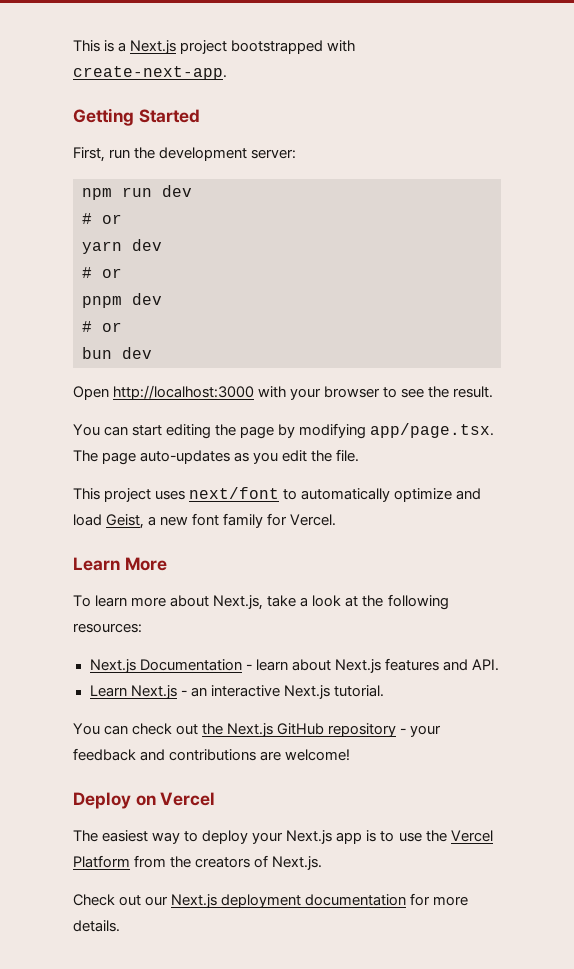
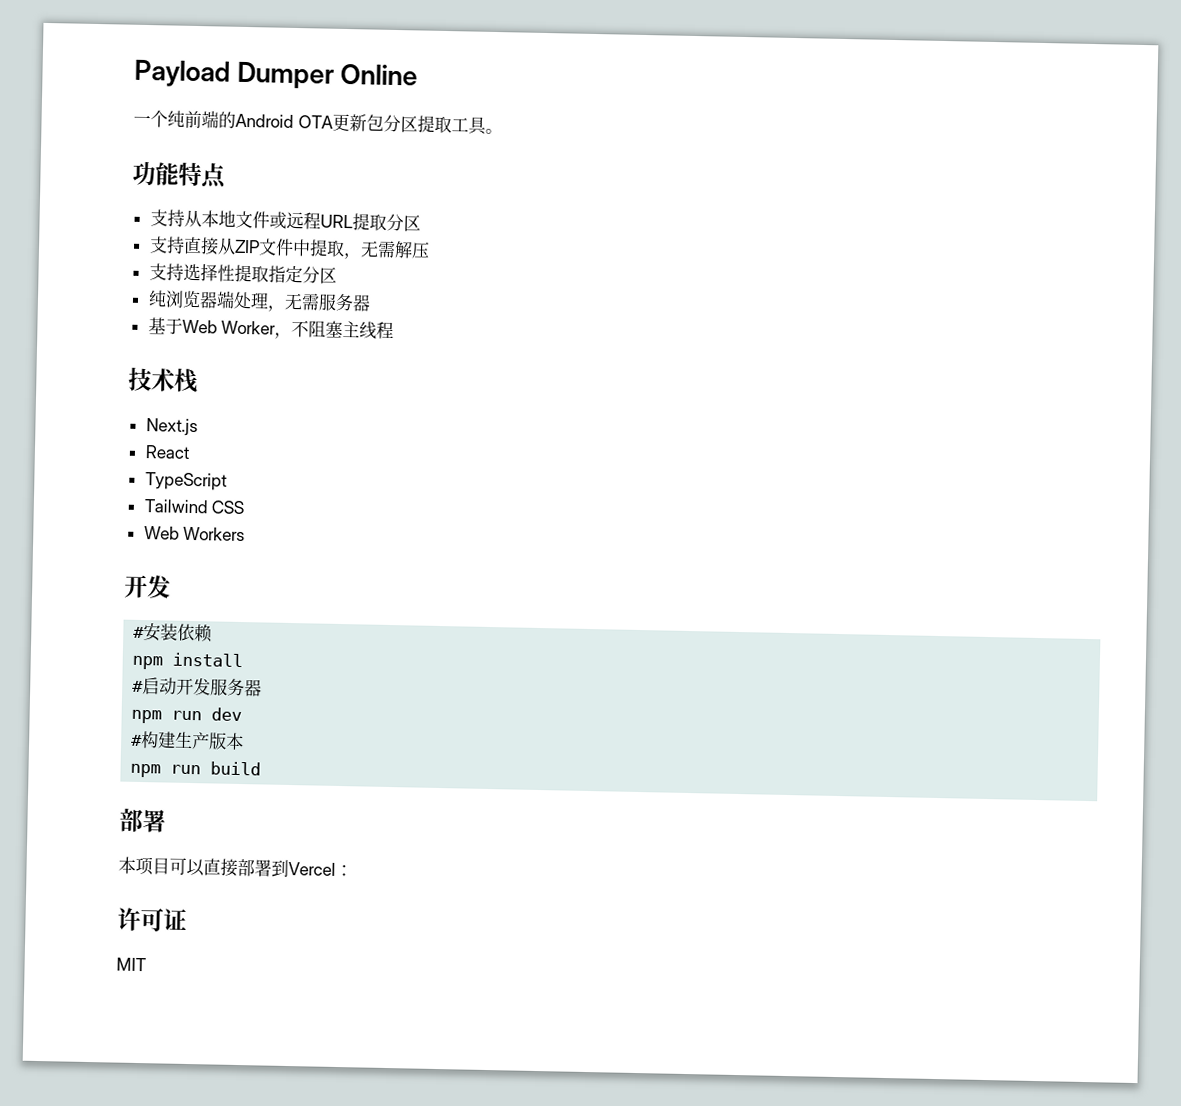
- This is a Next.js project bootstrapped with create-next-app.
- Getting Started
- First, run the development server:
+ Payload Dumper Online
+ 一个纯前端的Android OTA更新包分区提取工具。
+ 功能特点
+ 支持从本地文件或远程URL提取分区
+ 支持直接从ZIP文件中提取，无需解压
+ 支持选择性提取指定分区
+ 纯浏览器端处理，无需服务器
+ 基于Web Worker，不阻塞主线程
+ 技术栈
+ Next.js
+ React
+ TypeScript
+ Tailwind CSS
+ Web Workers
+ 开发
+ #安装依赖
+ npm install
+ #启动开发服务器
  npm run dev
- # or
- yarn dev
- # or
- pnpm dev
- # or
- bun dev
- Open http://localhost:3000 with your browser to see the result.
- You can start editing the page by modifying app/page.tsx. The page auto-updates as you edit the file.
- This project uses next/font to automatically optimize and load Geist, a new font family for Vercel.
- Learn More
- To learn more about Next.js, take a look at the following resources:
- Next.js Documentation - learn about Next.js features and API.
- Learn Next.js - an interactive Next.js tutorial.
- You can check out the Next.js GitHub repository - your feedback and contributions are welcome!
- Deploy on Vercel
- The easiest way to deploy your Next.js app is to use the Vercel Platform from the creators of Next.js.
- Check out our Next.js deployment documentation for more details.
+ #构建生产版本
+ npm run build
+ 部署
+ 本项目可以直接部署到Vercel：
+ 许可证
+ MIT

